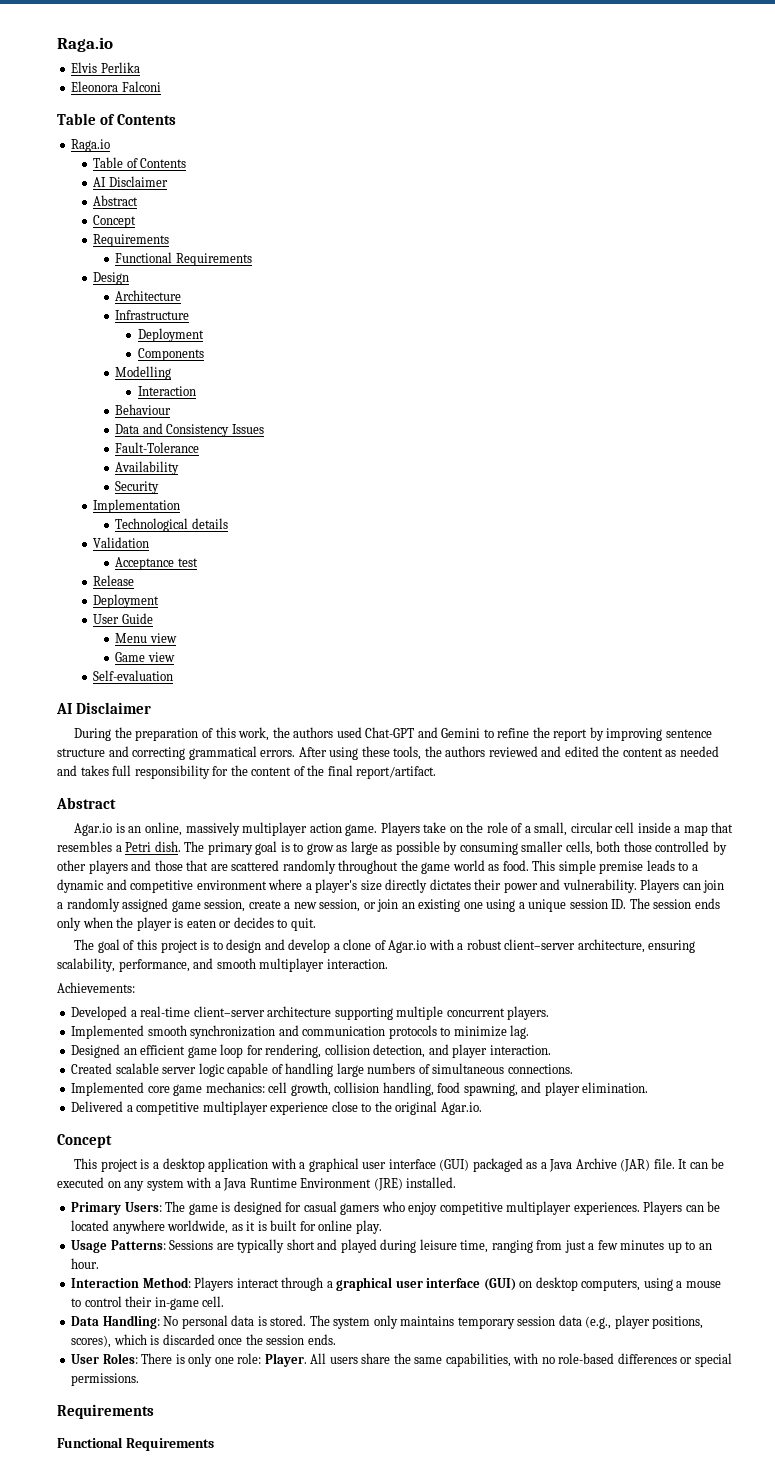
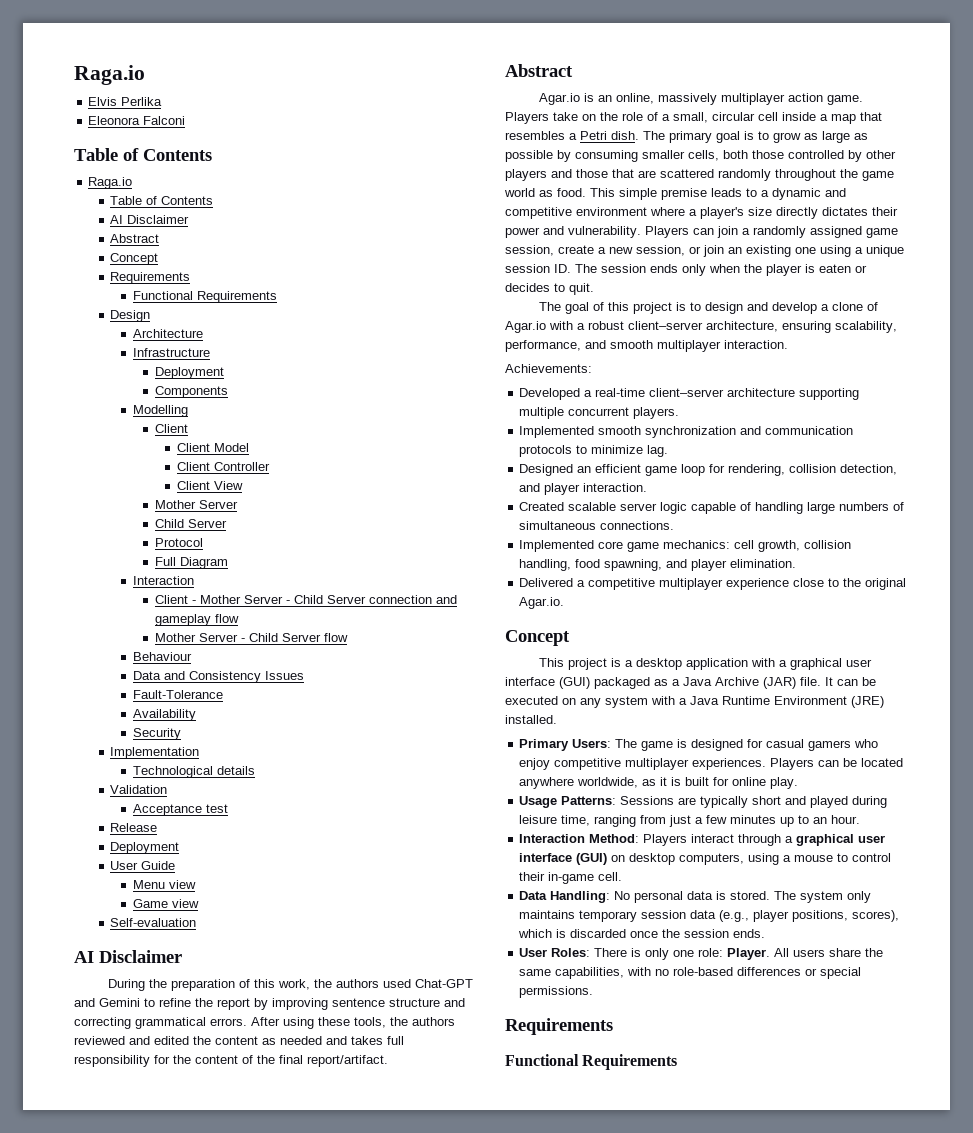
  Modelling
+ Client
+ Client Model
+ Client Controller
+ Client View
+ Mother Server
+ Child Server
+ Protocol
+ Full Diagram
  Interaction
+ Client - Mother Server - Child Server connection and gameplay flow
+ Mother Server - Child Server flow

